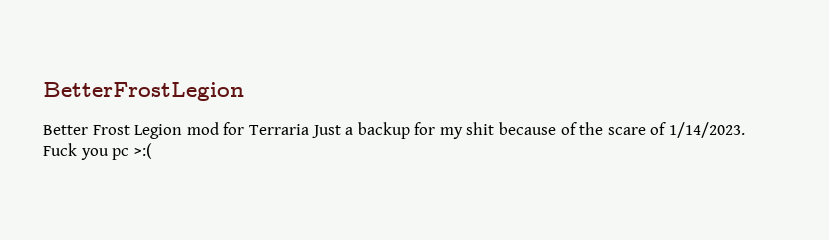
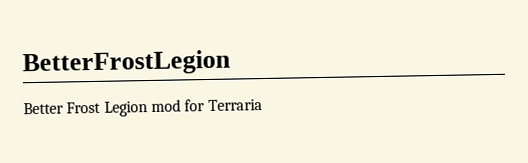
- Better Frost Legion mod for Terraria Just a backup for my shit because of the scare of 1/14/2023. Fuck you pc >:(
+ Better Frost Legion mod for Terraria

